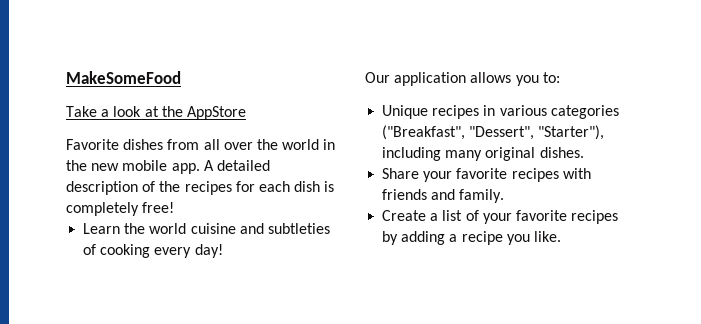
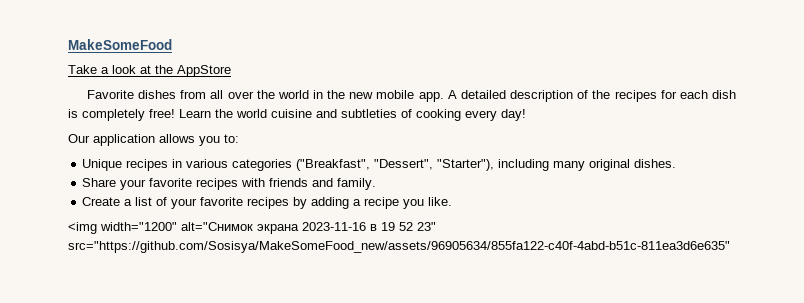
- A detailed description of the recipes for each dish is completely free!
- Learn the world cuisine and subtleties of cooking every day!
+ A detailed description of the recipes for each dish is completely free! Learn the world cuisine and subtleties of cooking every day!
+ <img width="1200" alt="Снимок экрана 2023-11-16 в 19 52 23" src="https://github.com/Sosisya/MakeSomeFood_new/assets/96905634/855fa122-c40f-4abd-b51c-811ea3d6e635"

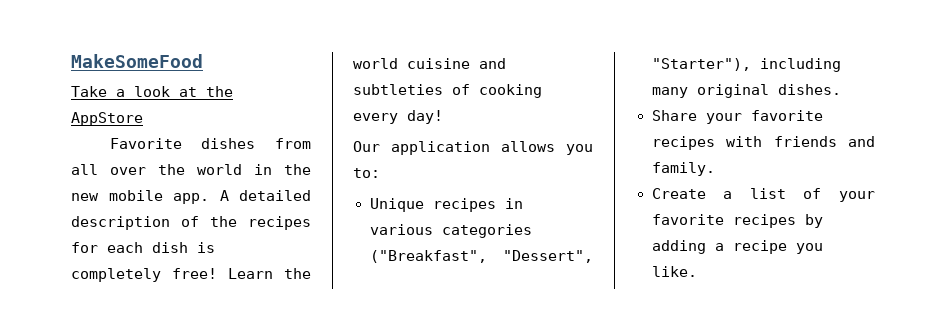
- <img width="1200" alt="Снимок экрана 2023-11-16 в 19 52 23" src="https://github.com/Sosisya/MakeSomeFood_new/assets/96905634/855fa122-c40f-4abd-b51c-811ea3d6e635"

